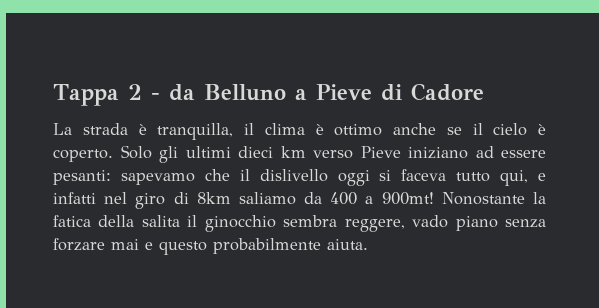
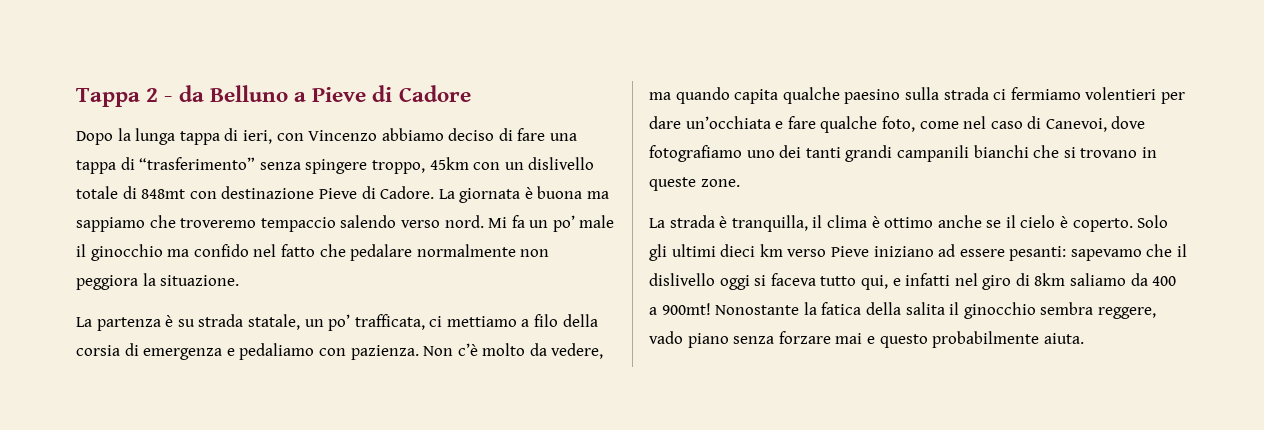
+ Dopo la lunga tappa di ieri, con Vincenzo abbiamo deciso di fare una tappa di “trasferimento” senza spingere troppo, 45km con un dislivello totale di 848mt con destinazione Pieve di Cadore. La giornata è buona ma sappiamo che troveremo tempaccio salendo verso nord. Mi fa un po’ male il ginocchio ma confido nel fatto che pedalare normalmente non peggiora la situazione.
+ La partenza è su strada statale, un po’ trafficata, ci mettiamo a filo della corsia di emergenza e pedaliamo con pazienza. Non c’è molto da vedere, ma quando capita qualche paesino sulla strada ci fermiamo volentieri per dare un’occhiata e fare qualche foto, come nel caso di Canevoi, dove fotografiamo uno dei tanti grandi campanili bianchi che si trovano in queste zone.

